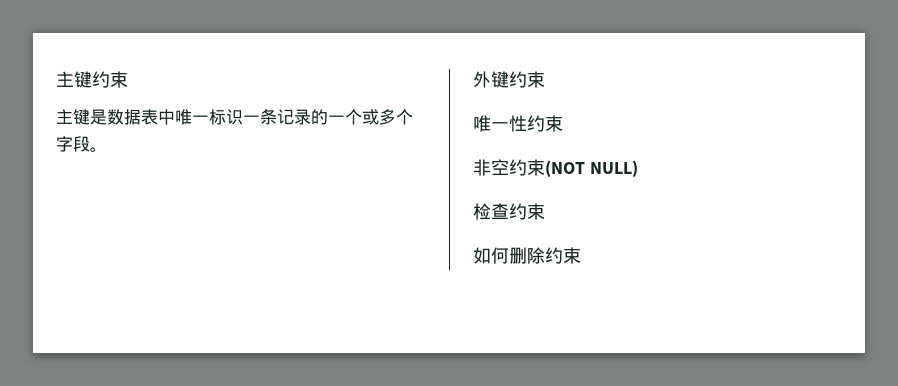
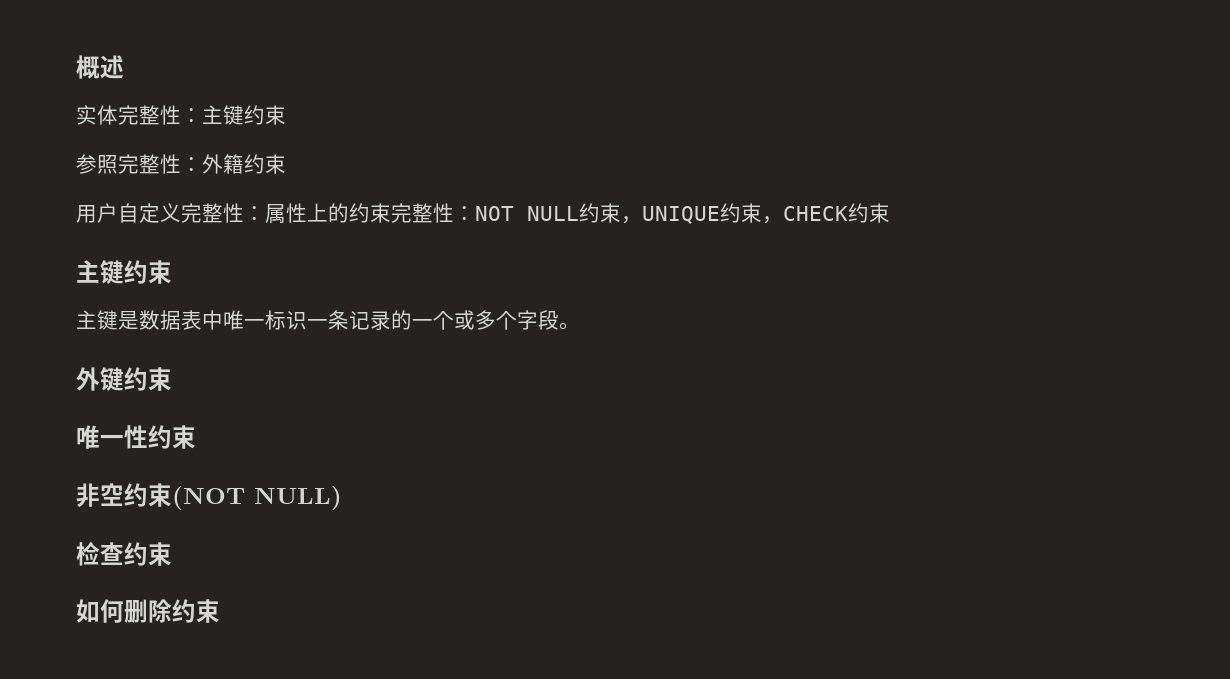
+ 概述
+ 实体完整性：主键约束
+ 参照完整性：外籍约束
+ 用户自定义完整性：属性上的约束完整性：NOT NULL约束，UNIQUE约束，CHECK约束

